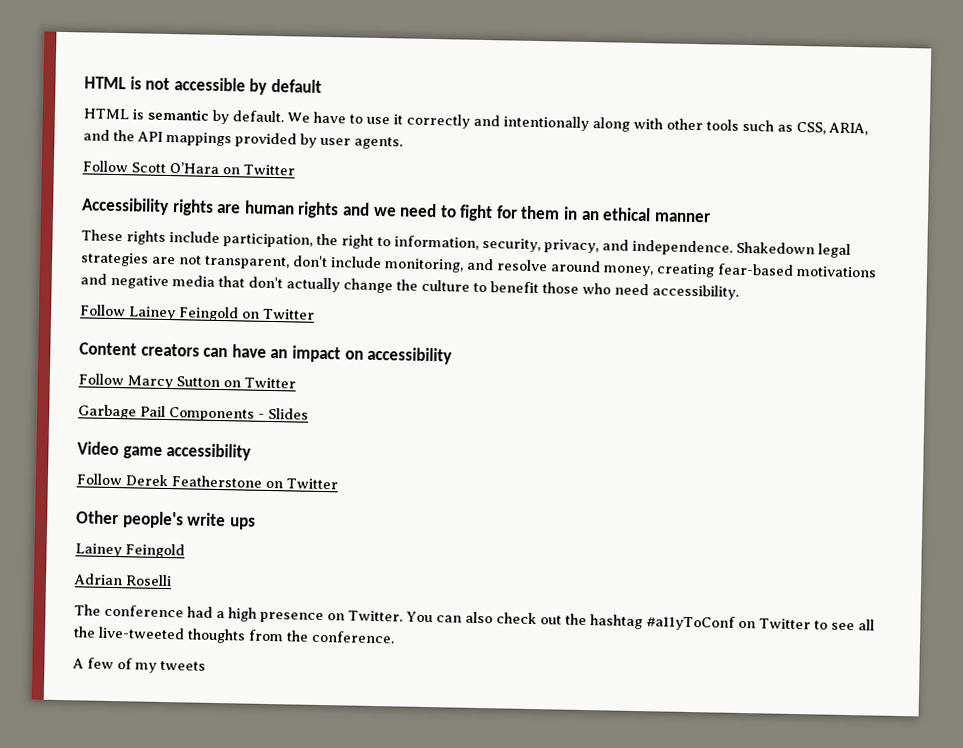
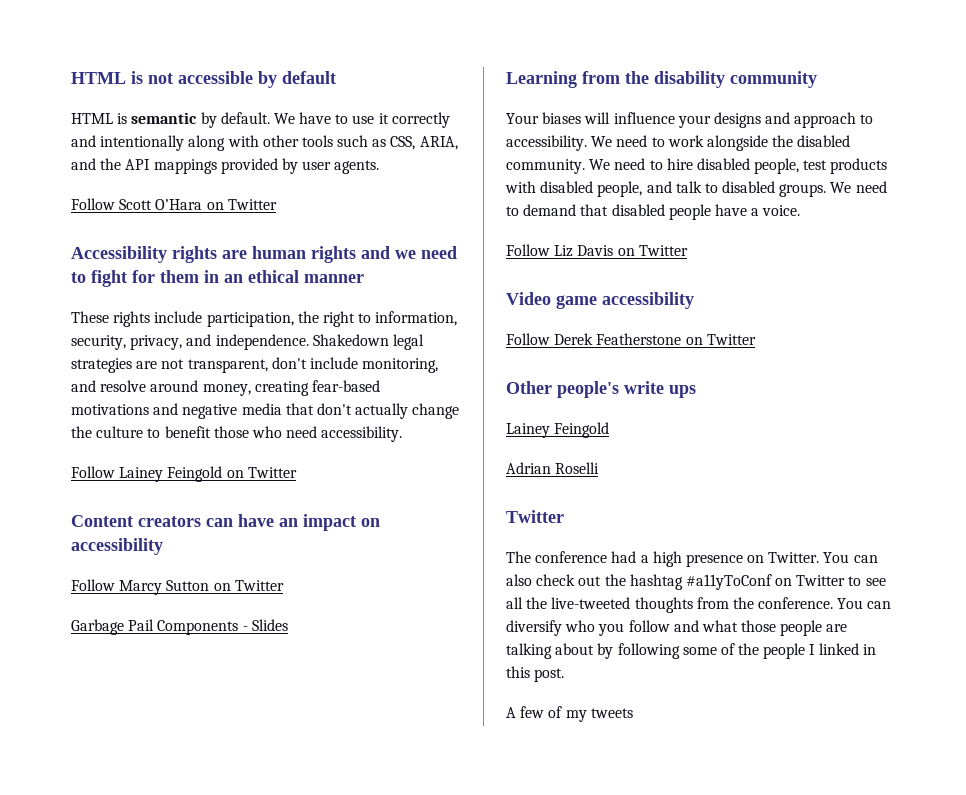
+ Learning from the disability community
+ Your biases will influence your designs and approach to accessibility. We need to work alongside the disabled community. We need to hire disabled people, test products with disabled people, and talk to disabled groups. We need to demand that disabled people have a voice.
+ Follow Liz Davis on Twitter
  Adrian Roselli
+ Twitter
+ You can diversify who you follow and what those people are talking about by following some of the people I linked in this post.

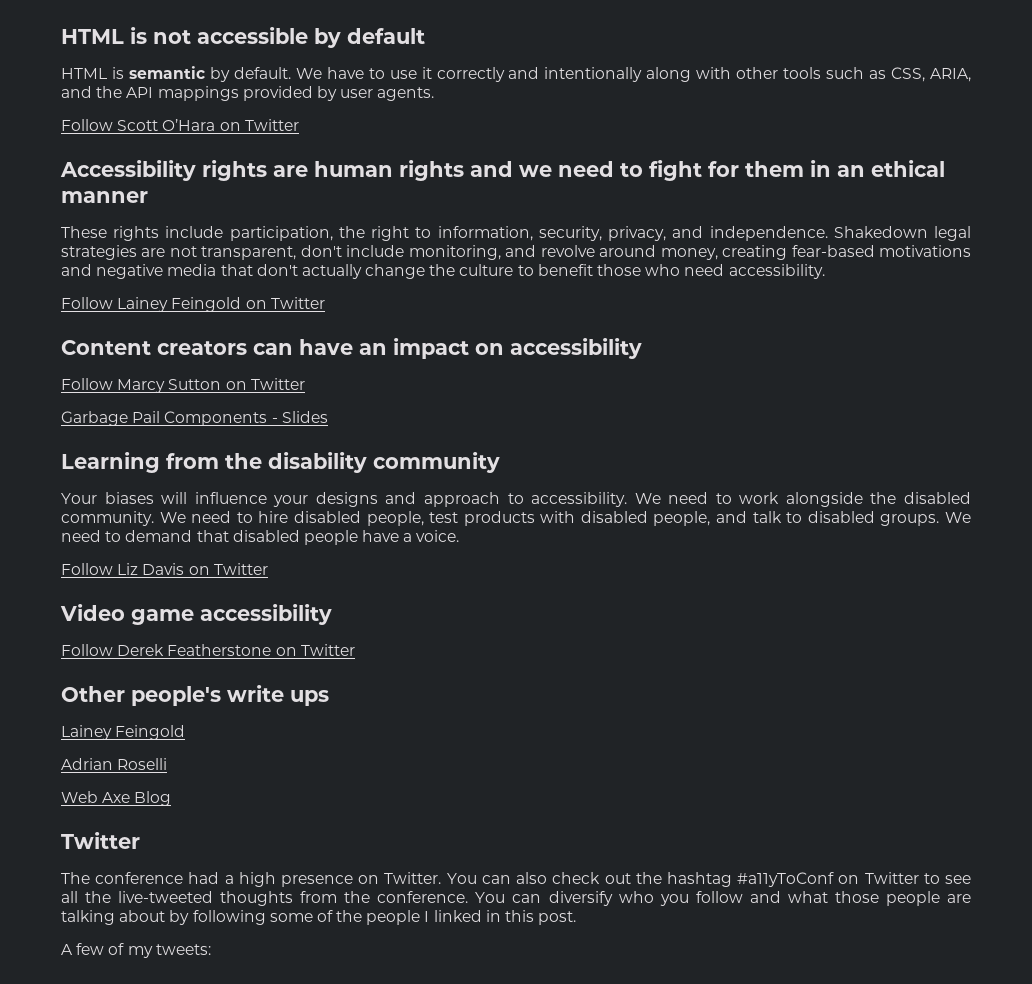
- Shakedown legal strategies are not transparent, don't include monitoring, and resolve around money, creating fear-based motivations and negative media that don't actually change the culture to benefit those who need accessibility.
+ Shakedown legal strategies are not transparent, don't include monitoring, and revolve around money, creating fear-based motivations and negative media that don't actually change the culture to benefit those who need accessibility.
+ Web Axe Blog
- A few of my tweets
+ A few of my tweets:

